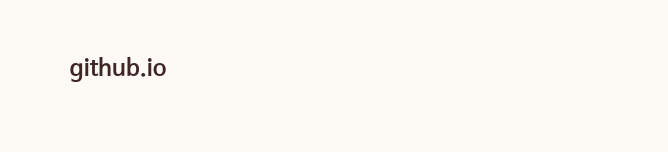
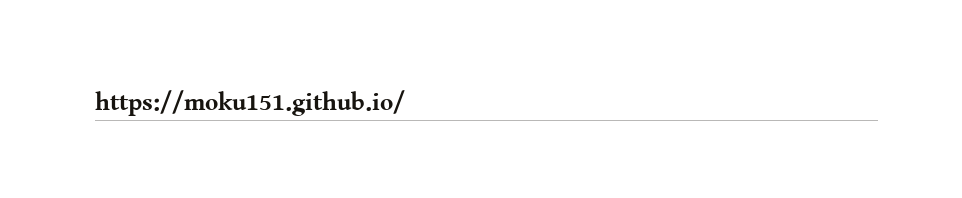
- github.io
+ https://moku151.github.io/

